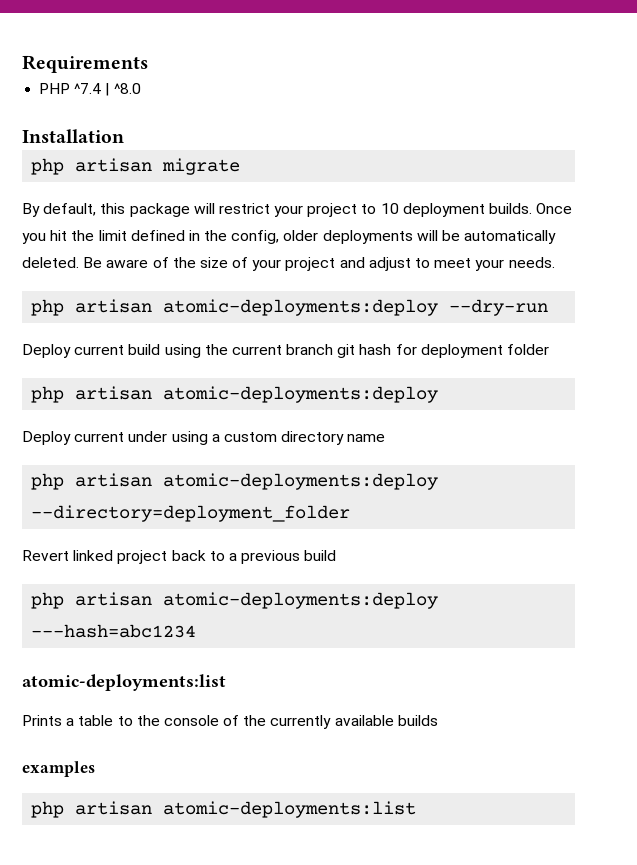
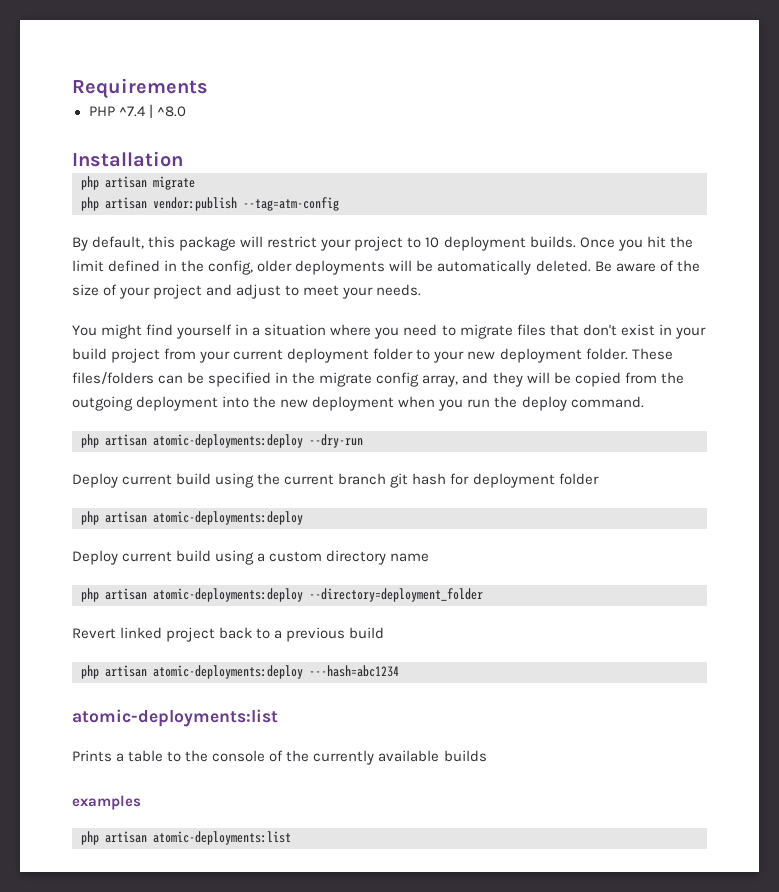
+ php artisan vendor:publish --tag=atm-config
+ You might find yourself in a situation where you need to migrate files that don't exist in your build project from your current deployment folder to your new deployment folder. These files/folders can be specified in the migrate config array, and they will be copied from the outgoing deployment into the new deployment when you run the deploy command.
- Deploy current under using a custom directory name
+ Deploy current build using a custom directory name

